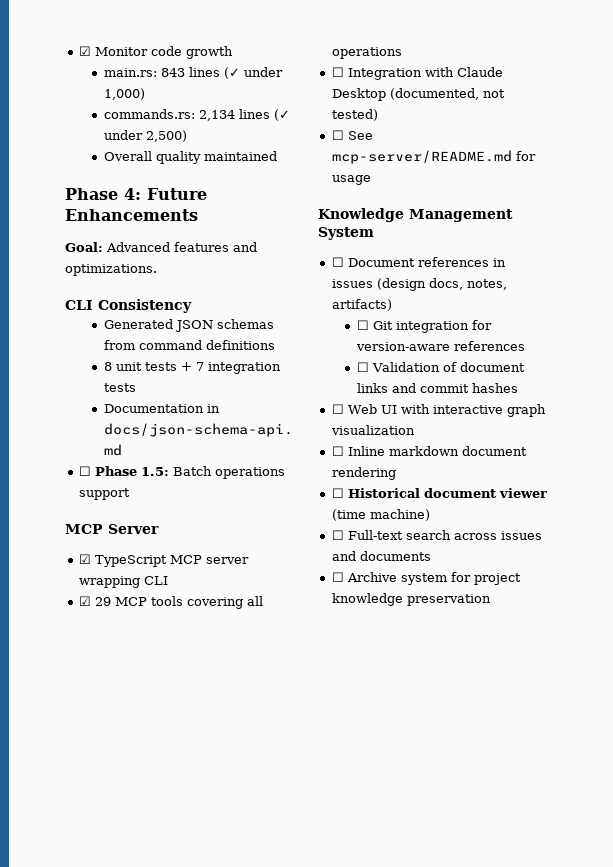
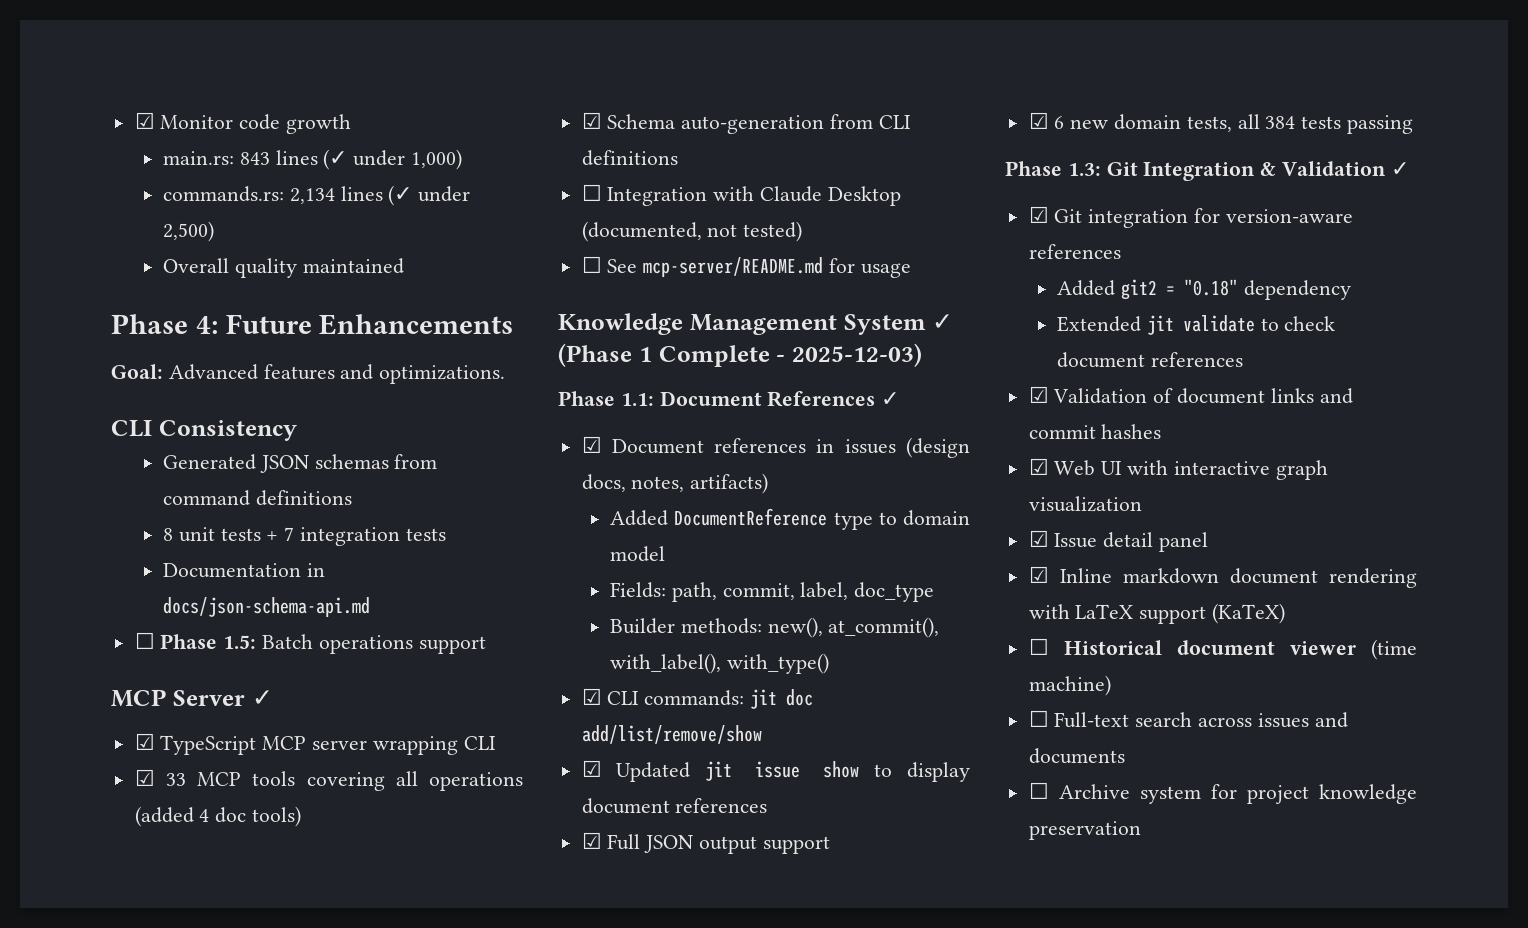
- MCP Server
+ MCP Server ✓
- ☑ 29 MCP tools covering all operations
+ ☑ 33 MCP tools covering all operations (added 4 doc tools)
+ ☑ Schema auto-generation from CLI definitions
- Knowledge Management System
- ☐ Document references in issues (design docs, notes, artifacts)
+ Knowledge Management System ✓ (Phase 1 Complete - 2025-12-03)
+ Phase 1.1: Document References ✓
+ ☑ Document references in issues (design docs, notes, artifacts)
- ☐ Git integration for version-aware references
+ Added DocumentReference type to domain model
+ Fields: path, commit, label, doc_type
+ Builder methods: new(), at_commit(), with_label(), with_type()
+ ☑ CLI commands: jit doc add/list/remove/show
+ ☑ Updated jit issue show to display document references
+ ☑ Full JSON output support
+ ☑ 6 new domain tests, all 384 tests passing
+ Phase 1.3: Git Integration & Validation ✓
+ ☑ Git integration for version-aware references
- ☐ Validation of document links and commit hashes
+ Added git2 = "0.18" dependency
+ Extended jit validate to check document references
+ ☑ Validation of document links and commit hashes
- ☐ Web UI with interactive graph visualization
+ ☑ Web UI with interactive graph visualization
- ☐ Inline markdown document rendering
+ ☑ Issue detail panel
+ ☑ Inline markdown document rendering with LaTeX support (KaTeX)

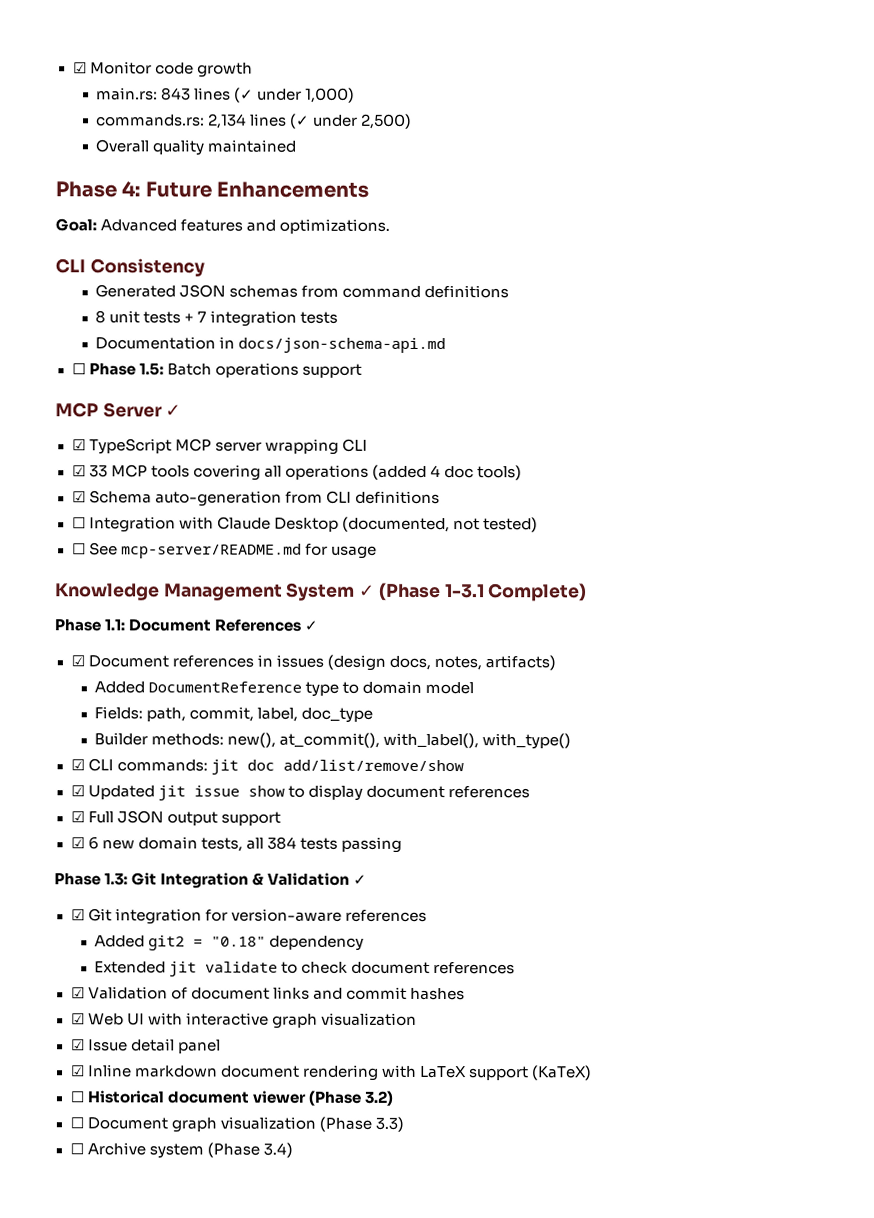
- Knowledge Management System ✓ (Phase 1 Complete - 2025-12-03)
+ Knowledge Management System ✓ (Phase 1-3.1 Complete)
- ☐ Historical document viewer (time machine)
- ☐ Full-text search across issues and documents
+ ☐ Historical document viewer (Phase 3.2)
+ ☐ Document graph visualization (Phase 3.3)
- ☐ Archive system for project knowledge preservation
+ ☐ Archive system (Phase 3.4)

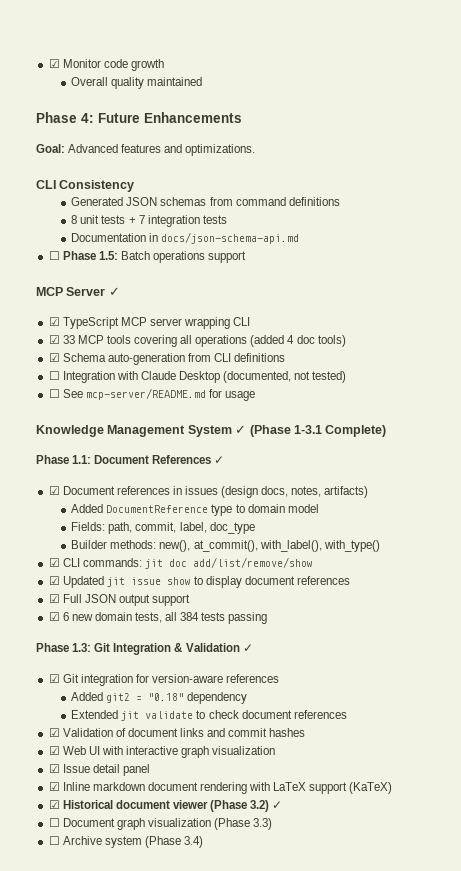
- main.rs: 843 lines (✓ under 1,000)
- commands.rs: 2,134 lines (✓ under 2,500)
- ☐ Historical document viewer (Phase 3.2)
+ ☑ Historical document viewer (Phase 3.2) ✓

